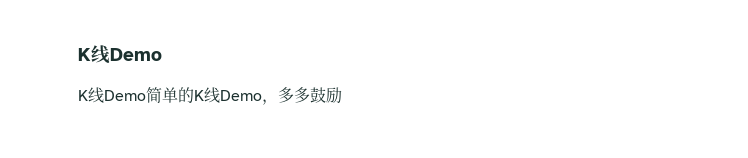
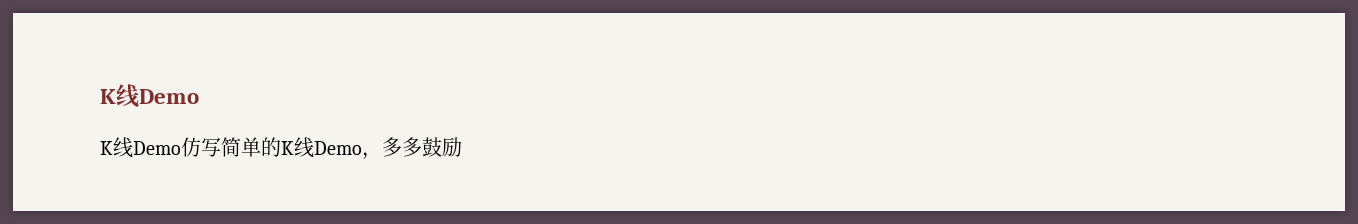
- K线Demo简单的K线Demo，多多鼓励
+ K线Demo仿写简单的K线Demo，多多鼓励

